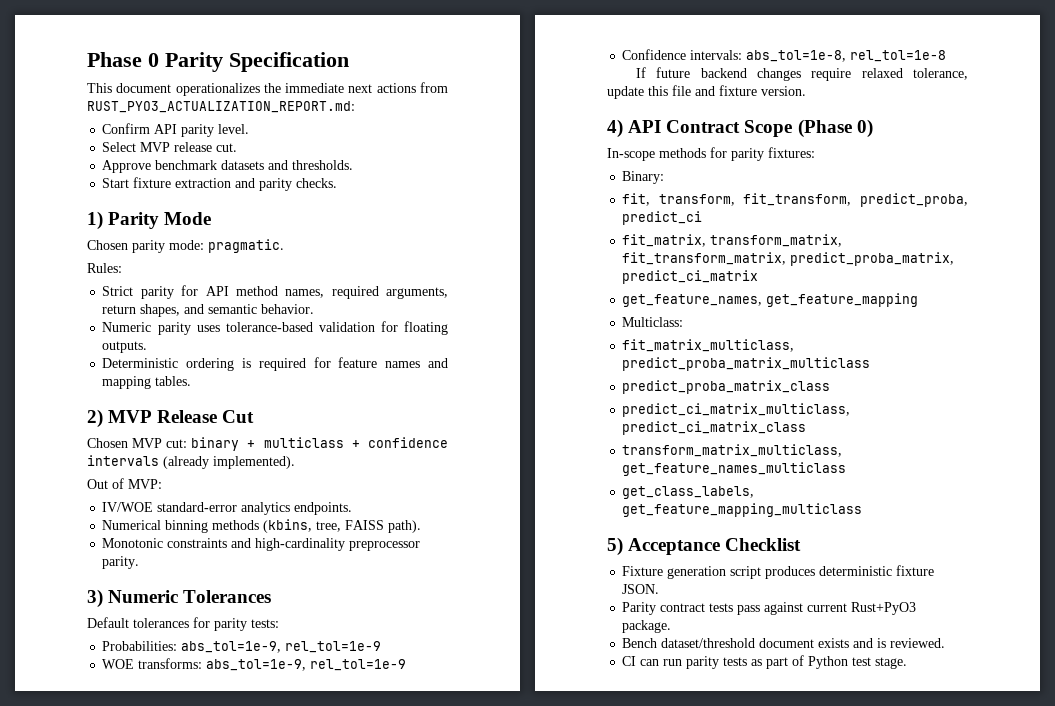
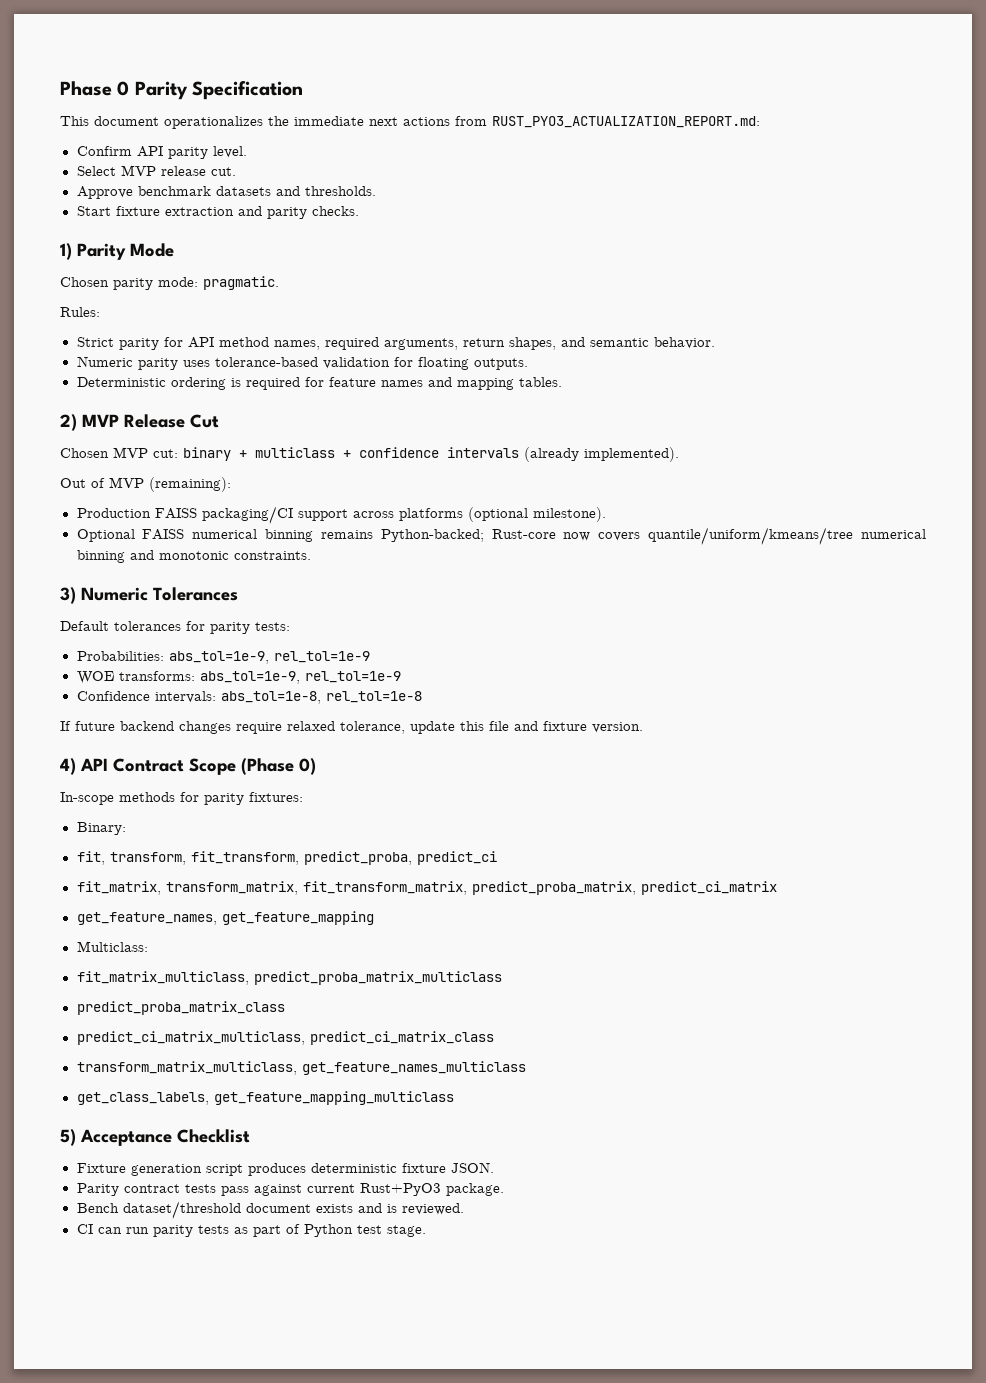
- Out of MVP:
- IV/WOE standard-error analytics endpoints.
- Numerical binning methods (kbins, tree, FAISS path).
- Monotonic constraints and high-cardinality preprocessor parity.
+ Out of MVP (remaining):
+ Production FAISS packaging/CI support across platforms (optional milestone).
+ Optional FAISS numerical binning remains Python-backed; Rust-core now covers quantile/uniform/kmeans/tree numerical binning and monotonic constraints.

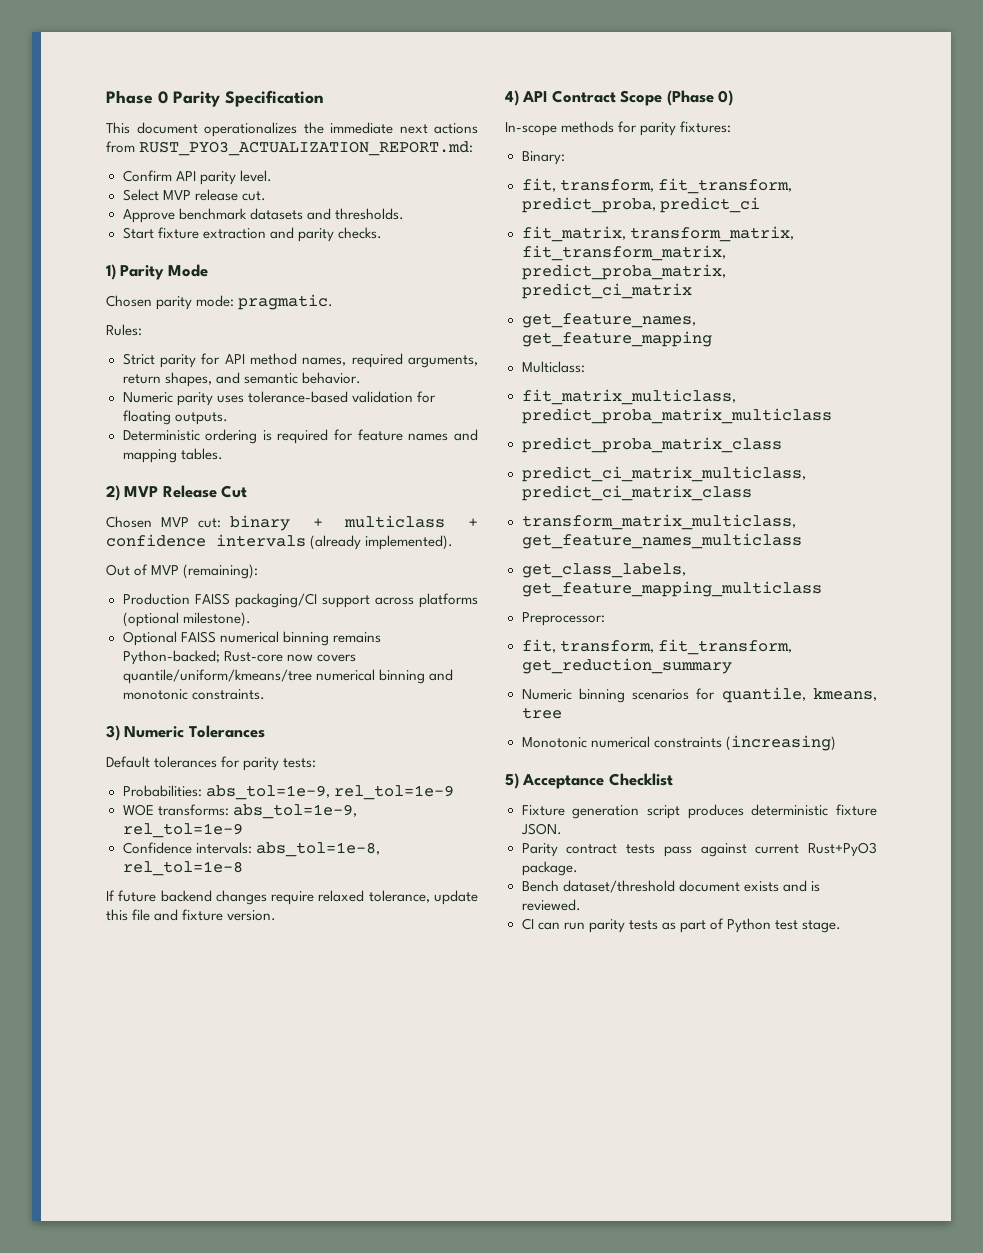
+ Preprocessor:
+ fit, transform, fit_transform, get_reduction_summary
+ Numeric binning scenarios for quantile, kmeans, tree
+ Monotonic numerical constraints (increasing)

